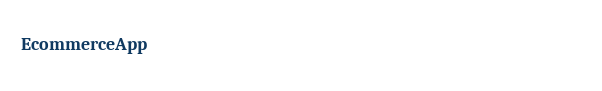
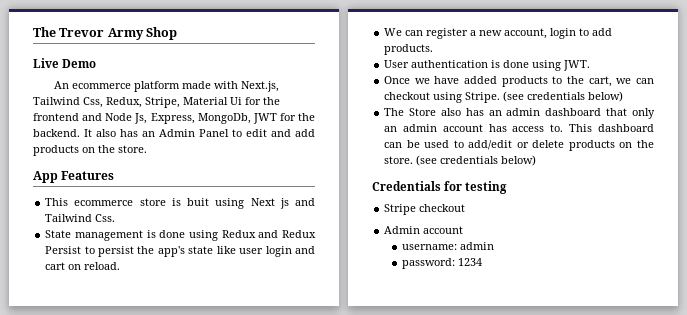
- EcommerceApp
+ The Trevor Army Shop
+ Live Demo
+ An ecommerce platform made with Next.js, Tailwind Css, Redux, Stripe, Material Ui for the frontend and Node Js, Express, MongoDb, JWT for the backend. It also has an Admin Panel to edit and add products on the store.
+ App Features
+ This ecommerce store is buit using Next js and Tailwind Css.
+ State management is done using Redux and Redux Persist to persist the app's state like user login and cart on reload.
+ We can register a new account, login to add products.
+ User authentication is done using JWT.
+ Once we have added products to the cart, we can checkout using Stripe. (see credentials below)
+ The Store also has an admin dashboard that only an admin account has access to. This dashboard can be used to add/edit or delete products on the store. (see credentials below)
+ Credentials for testing
+ Stripe checkout
+ Admin account
+ username: admin
+ password: 1234

